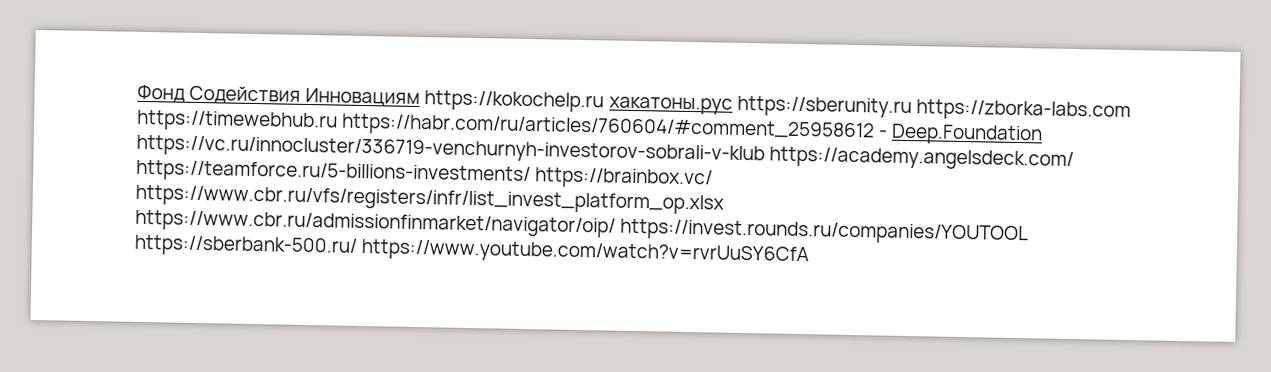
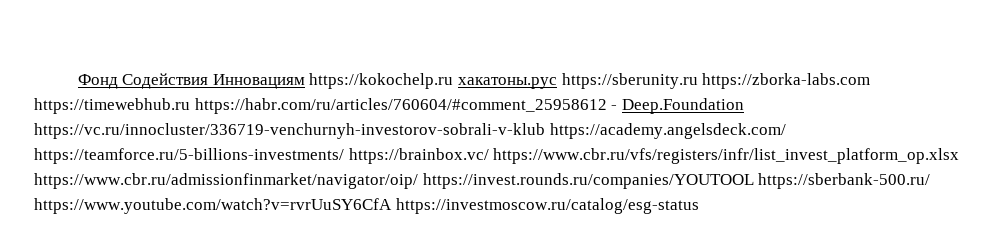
- Фонд Содействия Инновациям https://kokochelp.ru хакатоны.рус https://sberunity.ru https://zborka-labs.com https://timewebhub.ru https://habr.com/ru/articles/760604/#comment_25958612 - Deep.Foundation https://vc.ru/innocluster/336719-venchurnyh-investorov-sobrali-v-klub https://academy.angelsdeck.com/ https://teamforce.ru/5-billions-investments/ https://brainbox.vc/ https://www.cbr.ru/vfs/registers/infr/list_invest_platform_op.xlsx https://www.cbr.ru/admissionfinmarket/navigator/oip/ https://invest.rounds.ru/companies/YOUTOOL https://sberbank-500.ru/ https://www.youtube.com/watch?v=rvrUuSY6CfA
+ Фонд Содействия Инновациям https://kokochelp.ru хакатоны.рус https://sberunity.ru https://zborka-labs.com https://timewebhub.ru https://habr.com/ru/articles/760604/#comment_25958612 - Deep.Foundation https://vc.ru/innocluster/336719-venchurnyh-investorov-sobrali-v-klub https://academy.angelsdeck.com/ https://teamforce.ru/5-billions-investments/ https://brainbox.vc/ https://www.cbr.ru/vfs/registers/infr/list_invest_platform_op.xlsx https://www.cbr.ru/admissionfinmarket/navigator/oip/ https://invest.rounds.ru/companies/YOUTOOL https://sberbank-500.ru/ https://www.youtube.com/watch?v=rvrUuSY6CfA https://investmoscow.ru/catalog/esg-status

